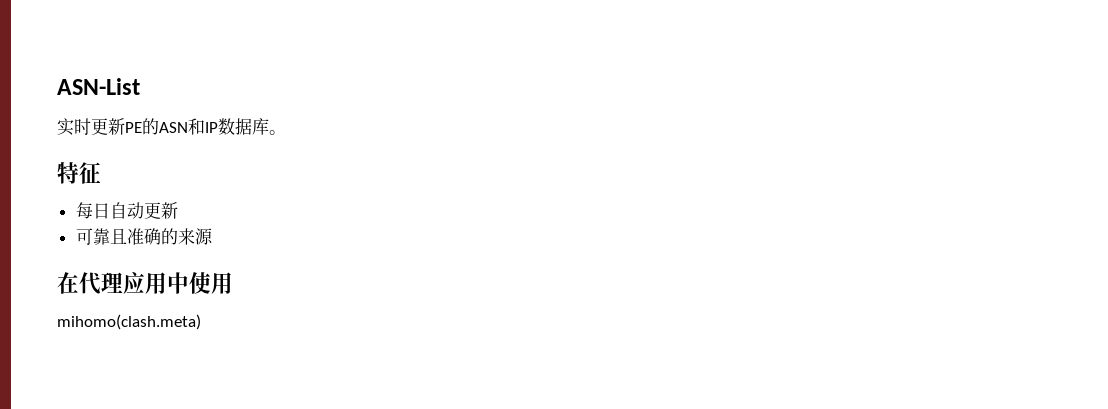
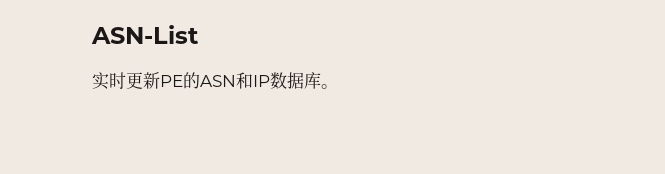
- 特征
- 每日自动更新
- 可靠且准确的来源
- 在代理应用中使用
- mihomo(clash.meta)

